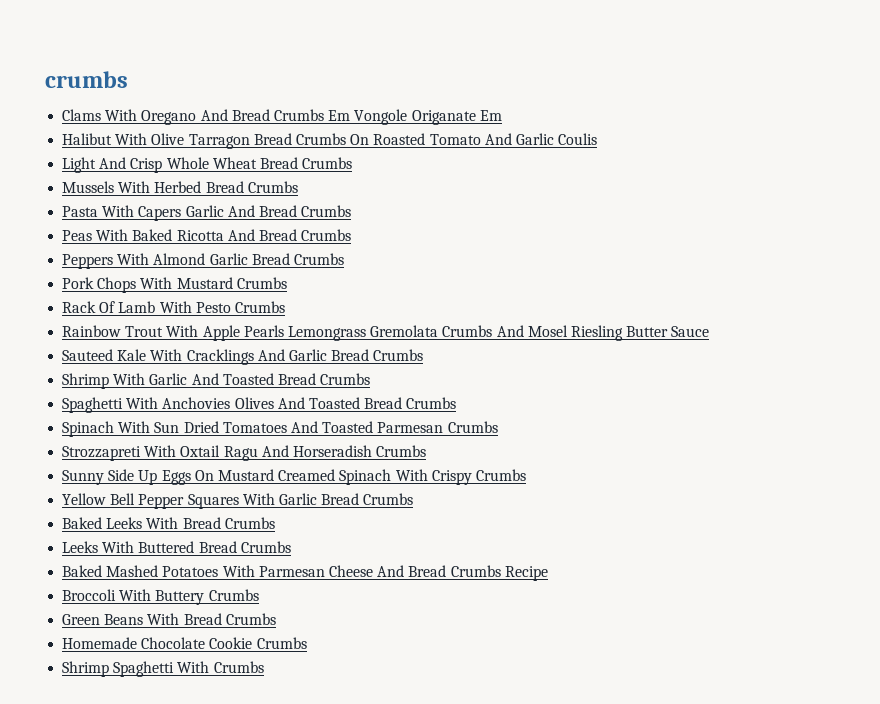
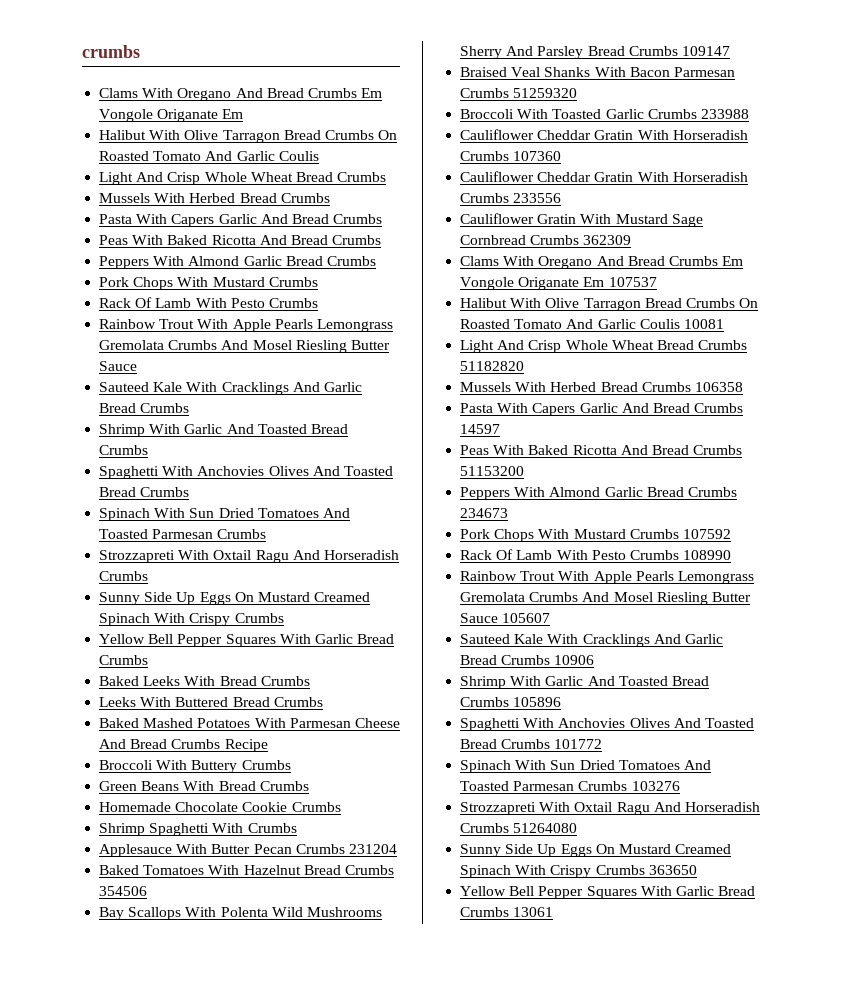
+ Applesauce With Butter Pecan Crumbs 231204
+ Baked Tomatoes With Hazelnut Bread Crumbs 354506
+ Bay Scallops With Polenta Wild Mushrooms Sherry And Parsley Bread Crumbs 109147
+ Braised Veal Shanks With Bacon Parmesan Crumbs 51259320
+ Broccoli With Toasted Garlic Crumbs 233988
+ Cauliflower Cheddar Gratin With Horseradish Crumbs 107360
+ Cauliflower Cheddar Gratin With Horseradish Crumbs 233556
+ Cauliflower Gratin With Mustard Sage Cornbread Crumbs 362309
+ Clams With Oregano And Bread Crumbs Em Vongole Origanate Em 107537
+ Halibut With Olive Tarragon Bread Crumbs On Roasted Tomato And Garlic Coulis 10081
+ Light And Crisp Whole Wheat Bread Crumbs 51182820
+ Mussels With Herbed Bread Crumbs 106358
+ Pasta With Capers Garlic And Bread Crumbs 14597
+ Peas With Baked Ricotta And Bread Crumbs 51153200
+ Peppers With Almond Garlic Bread Crumbs 234673
+ Pork Chops With Mustard Crumbs 107592
+ Rack Of Lamb With Pesto Crumbs 108990
+ Rainbow Trout With Apple Pearls Lemongrass Gremolata Crumbs And Mosel Riesling Butter Sauce 105607
+ Sauteed Kale With Cracklings And Garlic Bread Crumbs 10906
+ Shrimp With Garlic And Toasted Bread Crumbs 105896
+ Spaghetti With Anchovies Olives And Toasted Bread Crumbs 101772
+ Spinach With Sun Dried Tomatoes And Toasted Parmesan Crumbs 103276
+ Strozzapreti With Oxtail Ragu And Horseradish Crumbs 51264080
+ Sunny Side Up Eggs On Mustard Creamed Spinach With Crispy Crumbs 363650
+ Yellow Bell Pepper Squares With Garlic Bread Crumbs 13061

